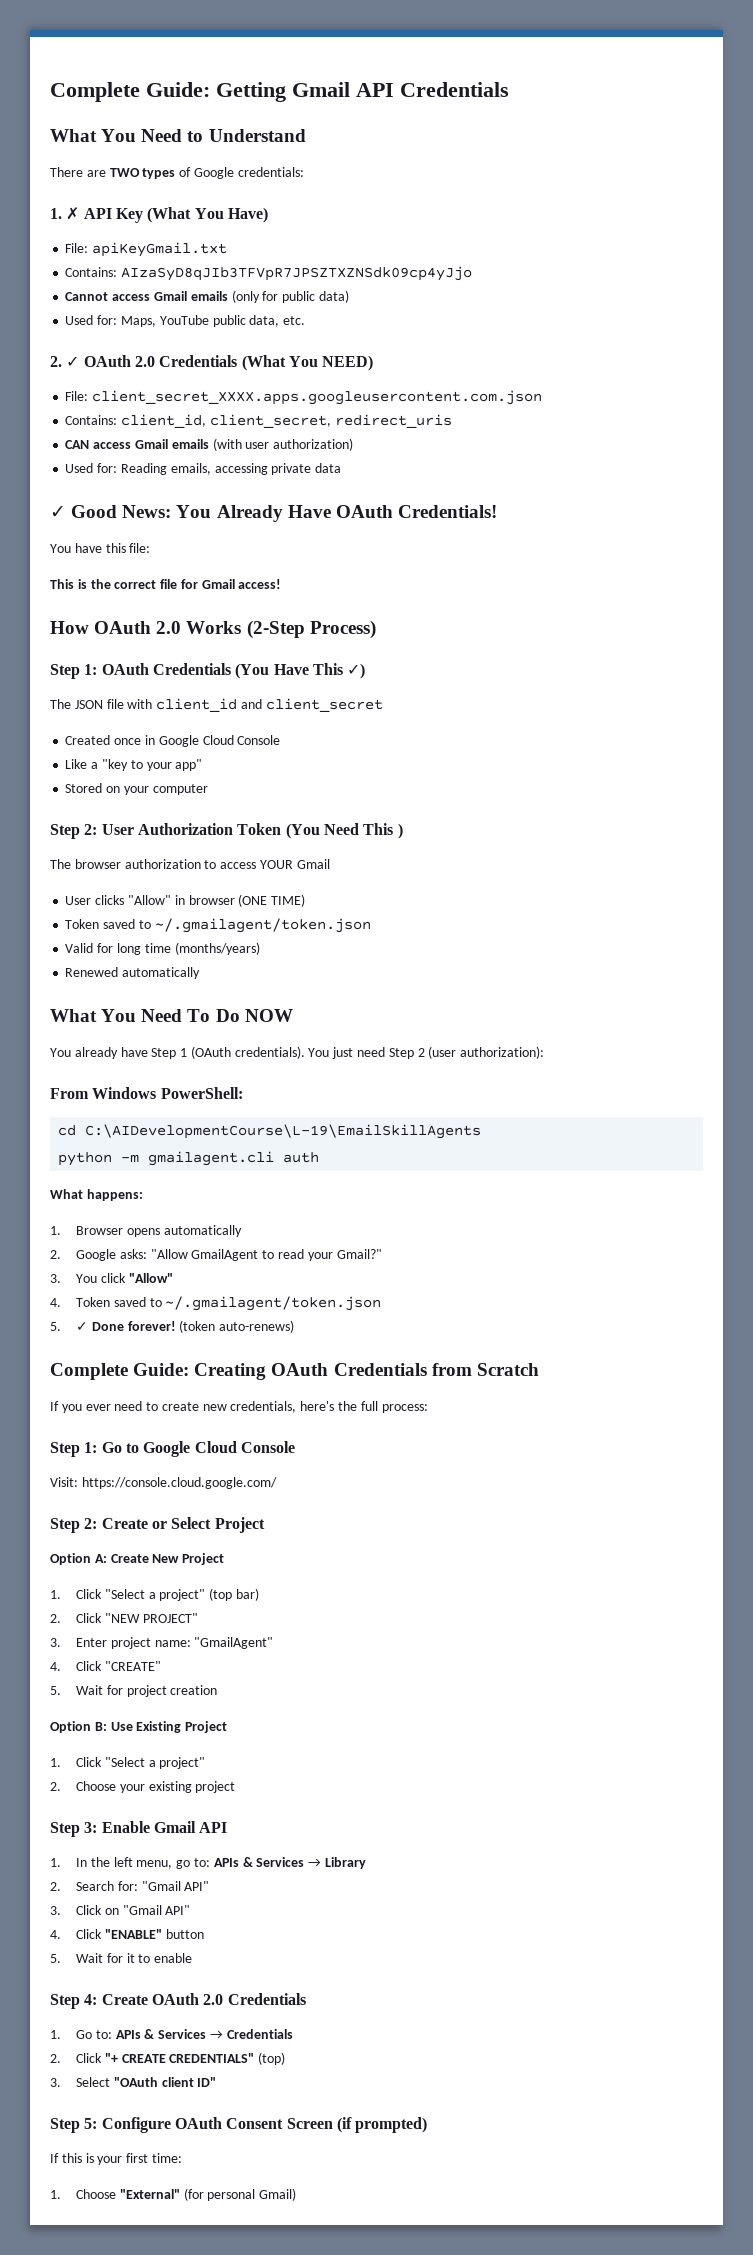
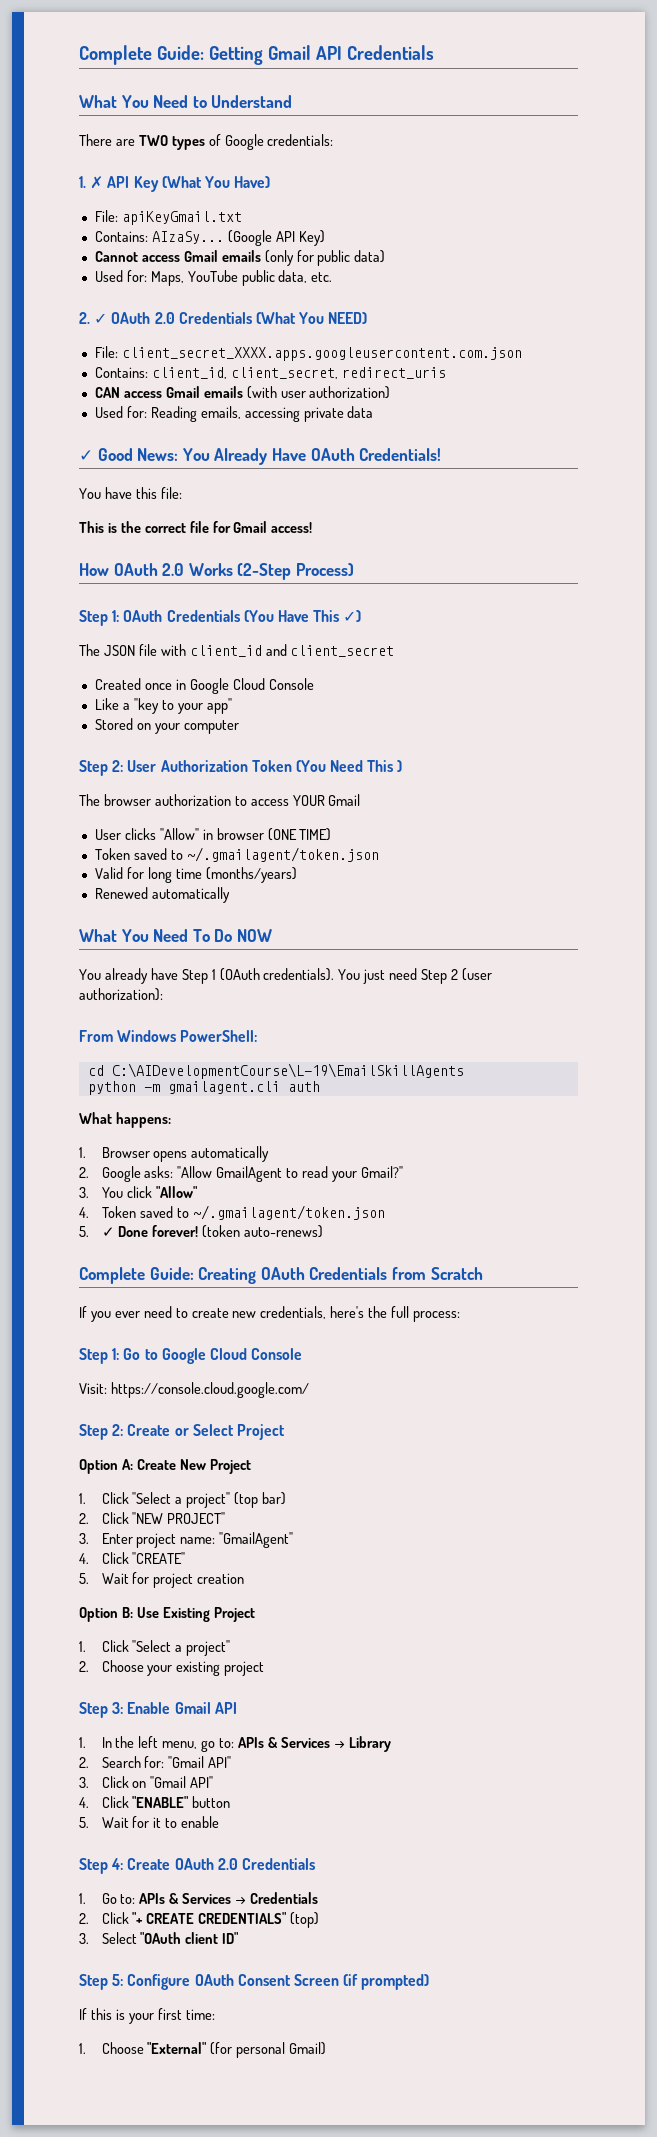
- Contains: AIzaSyD8qJIb3TFVpR7JPSZTXZNSdk09cp4yJjo
+ Contains: AIzaSy... (Google API Key)

